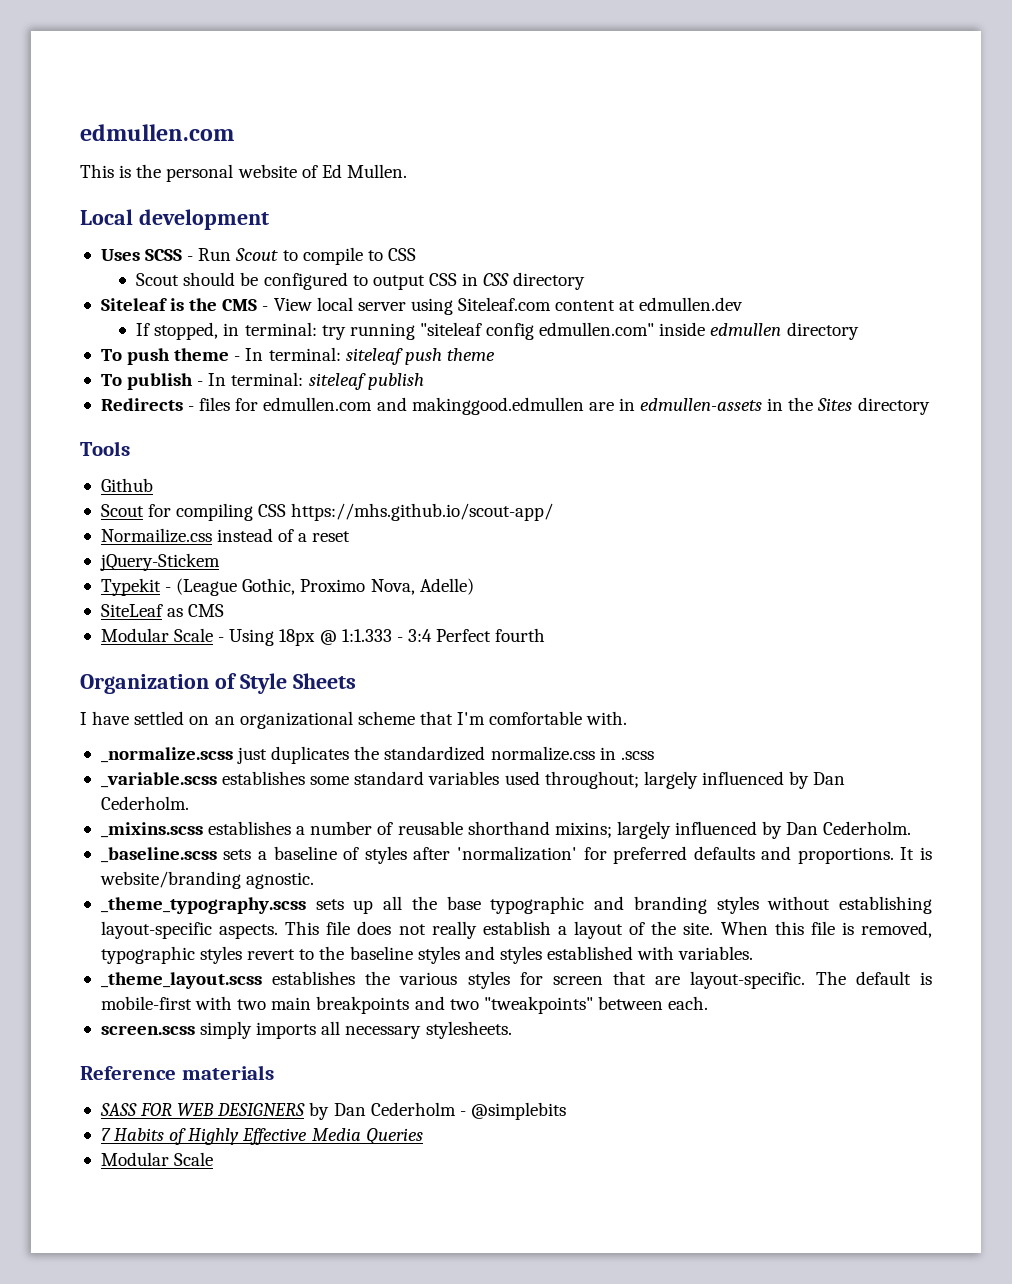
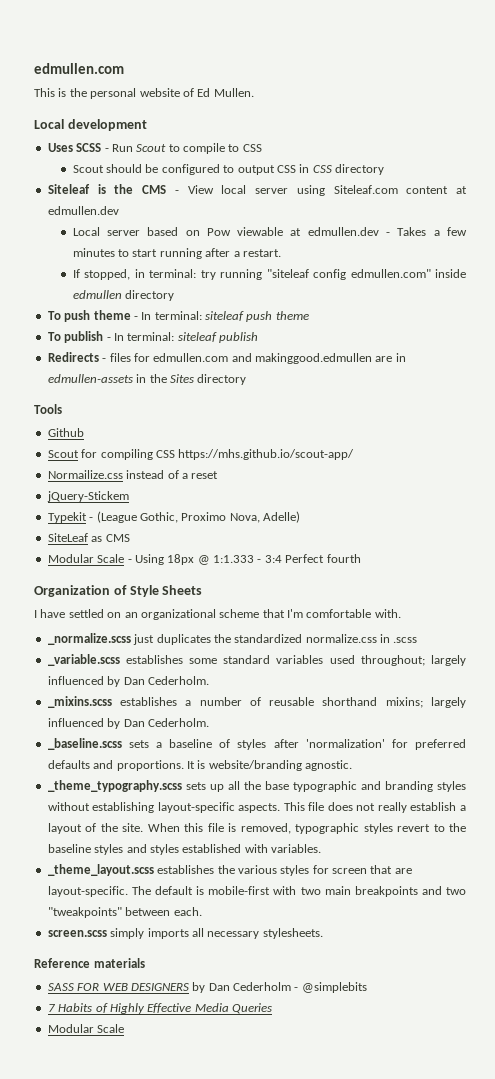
+ Local server based on Pow viewable at edmullen.dev - Takes a few minutes to start running after a restart.

